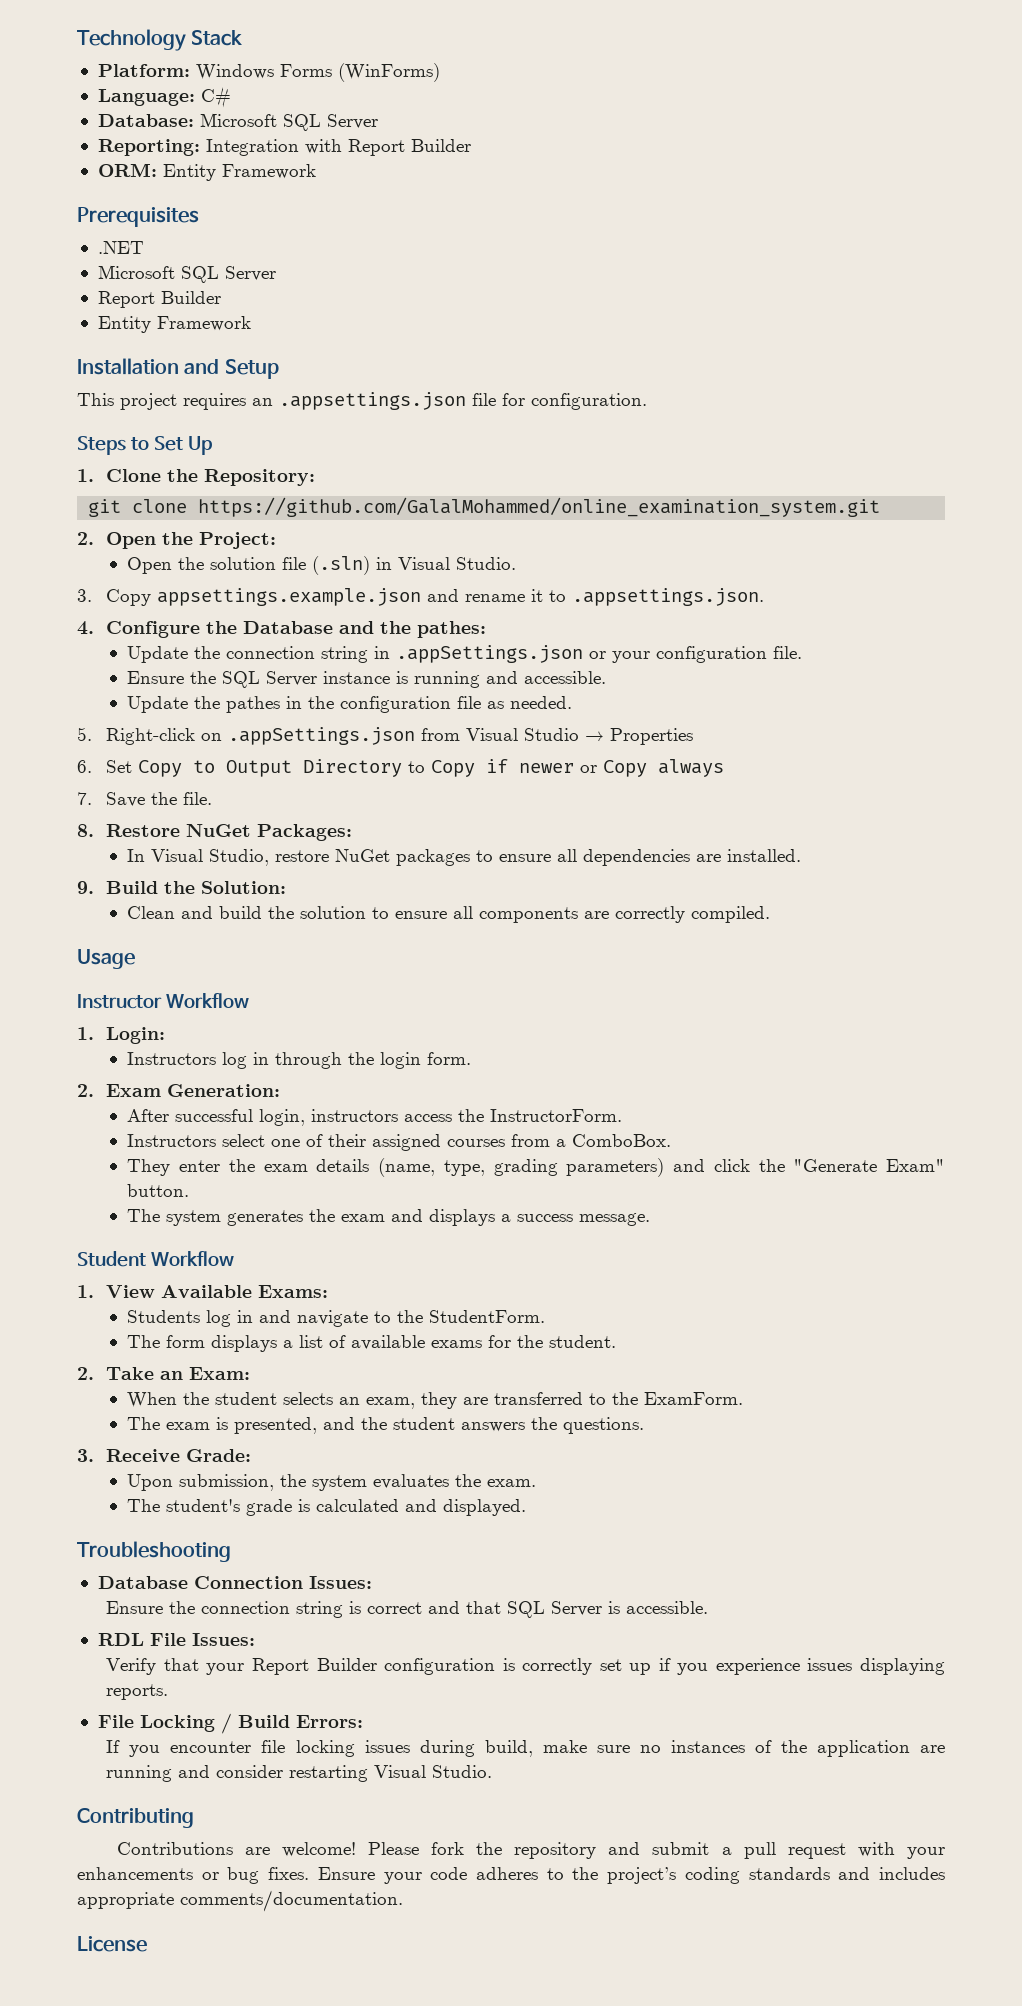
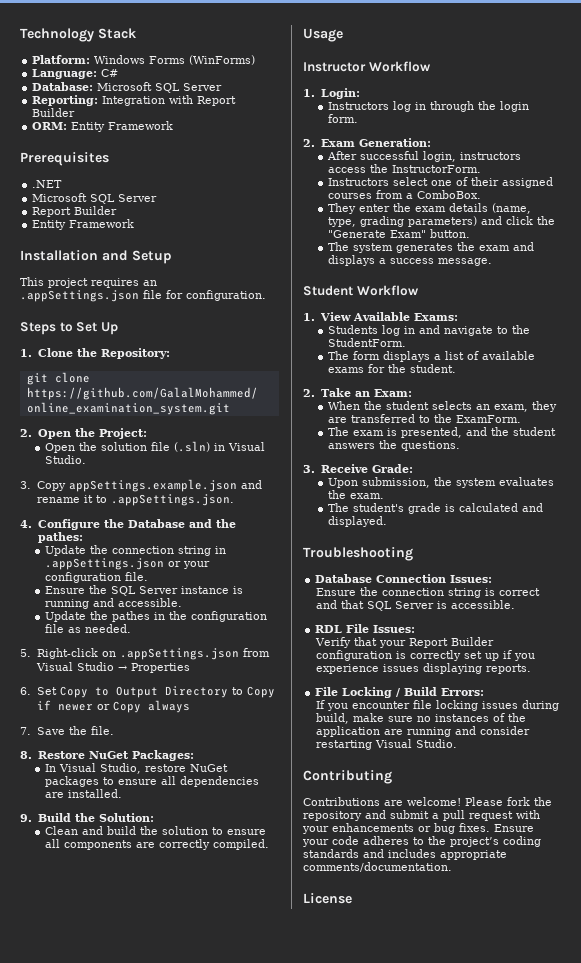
- This project requires an .appsettings.json file for configuration.
+ This project requires an .appSettings.json file for configuration.
- 3. Copy appsettings.example.json and rename it to .appsettings.json.
+ 3. Copy appSettings.example.json and rename it to .appSettings.json.

